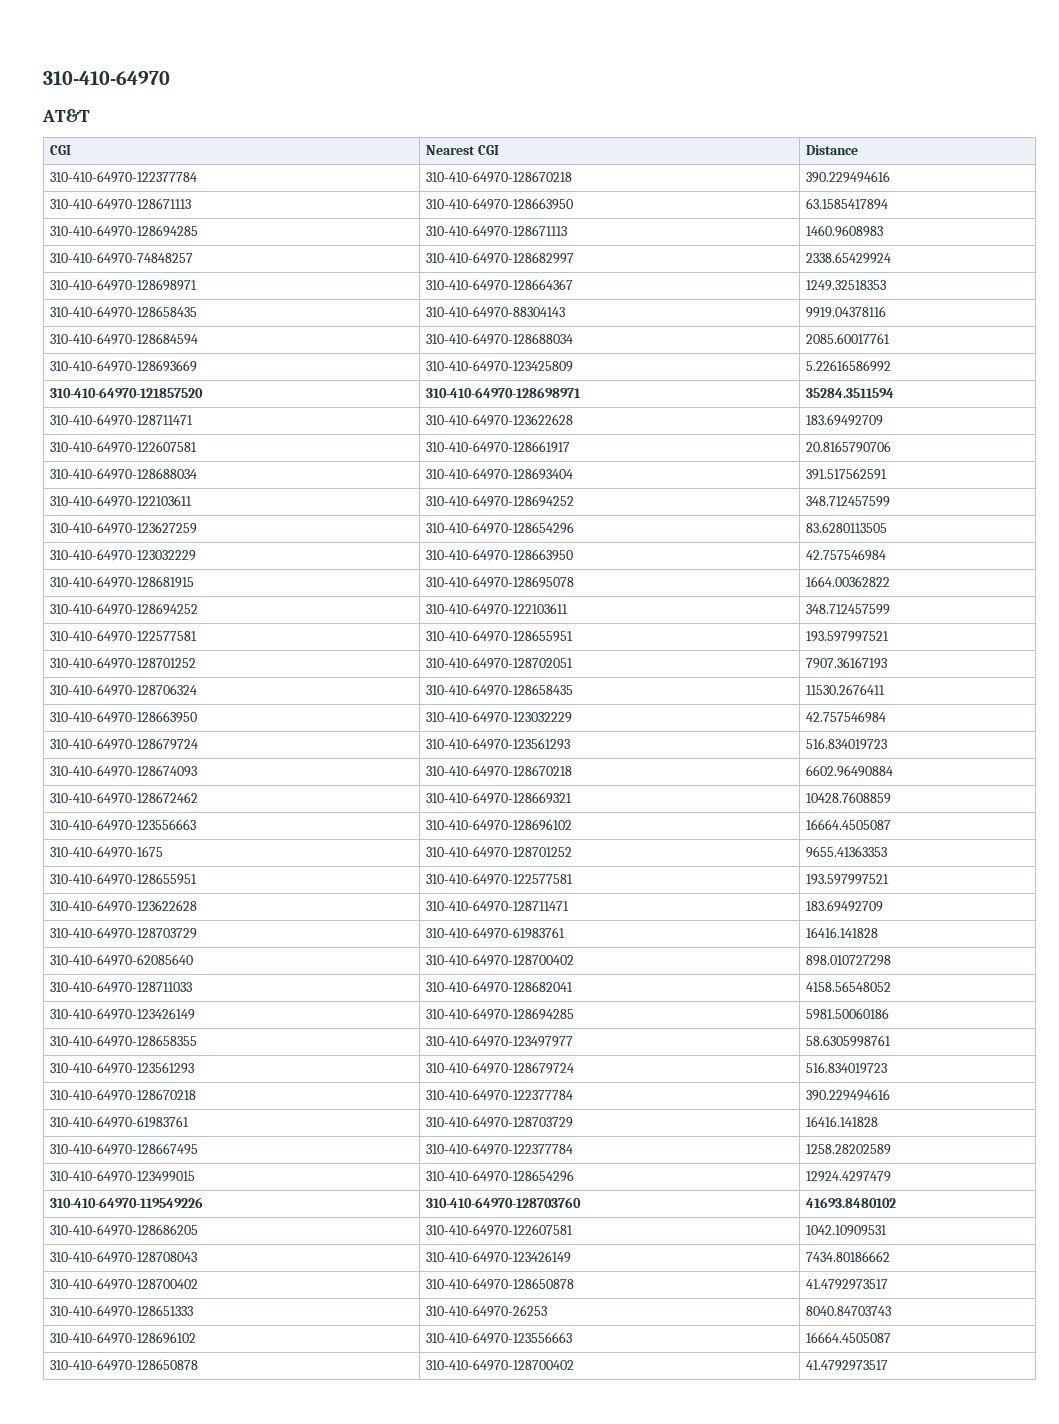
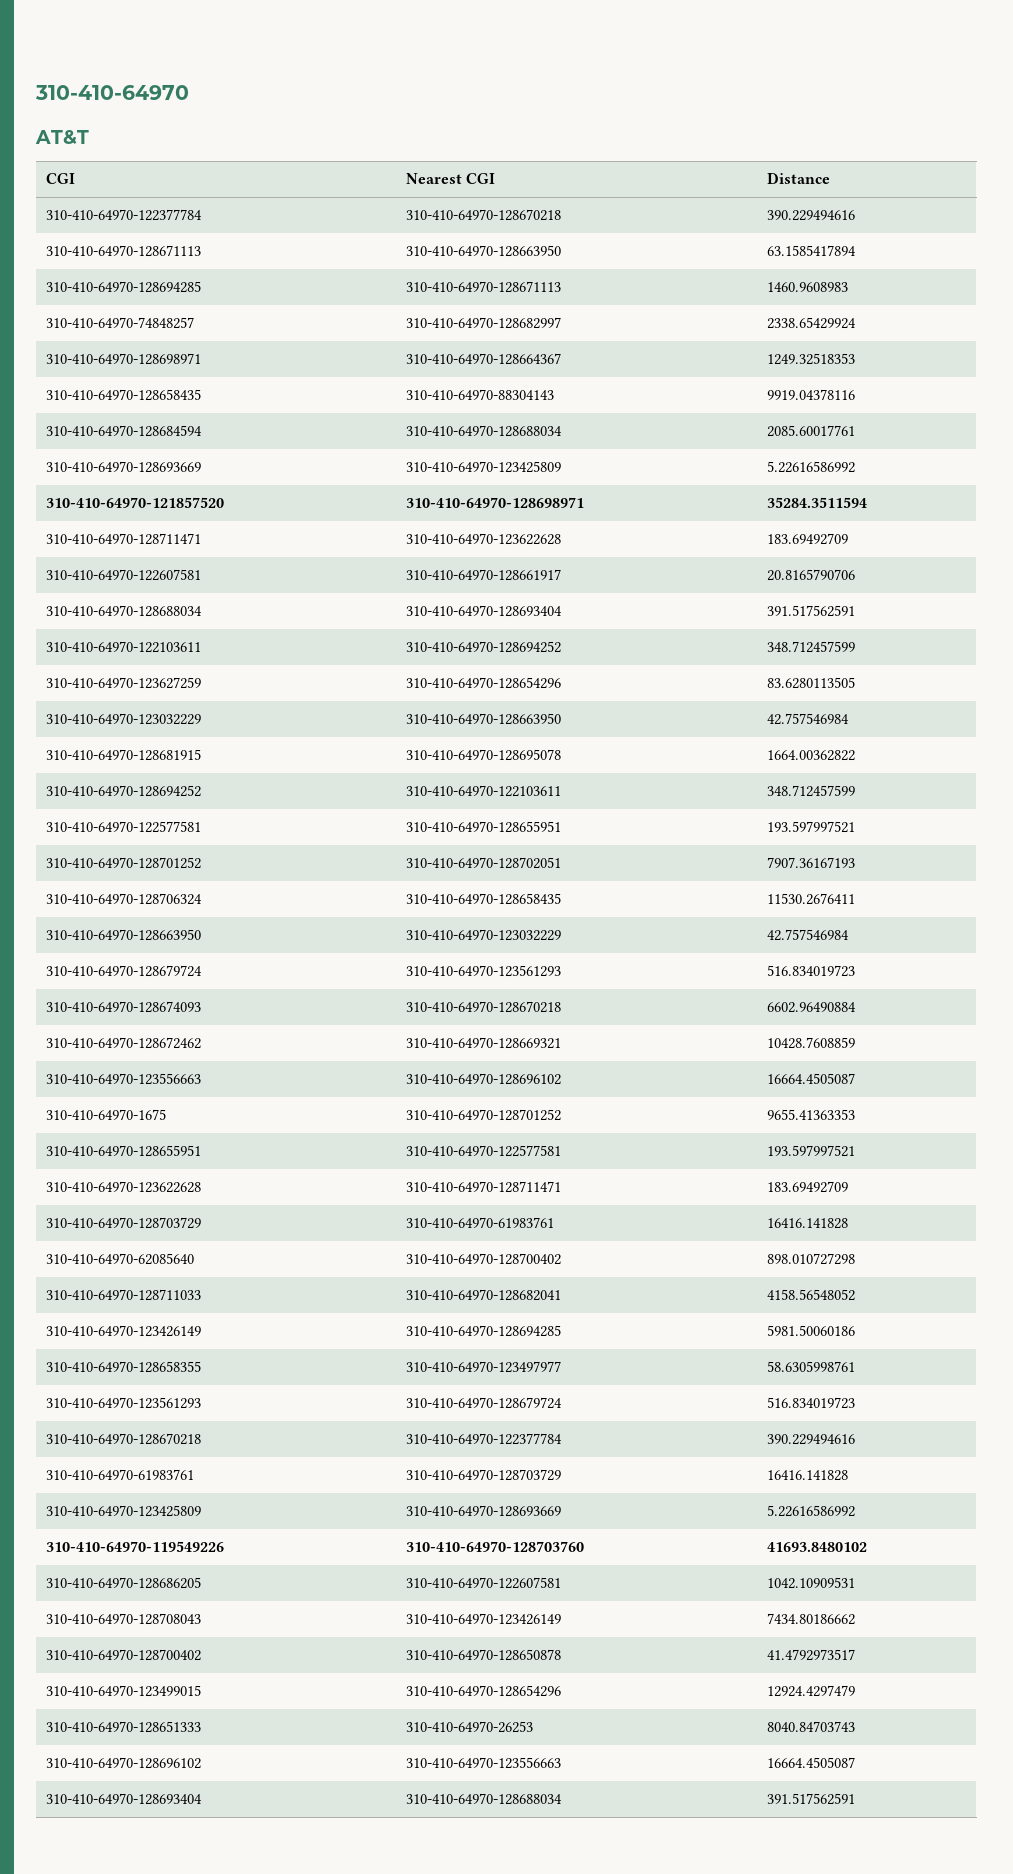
- 310-410-64970-128667495 | 310-410-64970-122377784 | 1258.28202589
- 310-410-64970-123499015 | 310-410-64970-128654296 | 12924.4297479
+ 310-410-64970-123425809 | 310-410-64970-128693669 | 5.22616586992
+ 310-410-64970-123499015 | 310-410-64970-128654296 | 12924.4297479
- 310-410-64970-128650878 | 310-410-64970-128700402 | 41.4792973517
+ 310-410-64970-128693404 | 310-410-64970-128688034 | 391.517562591

